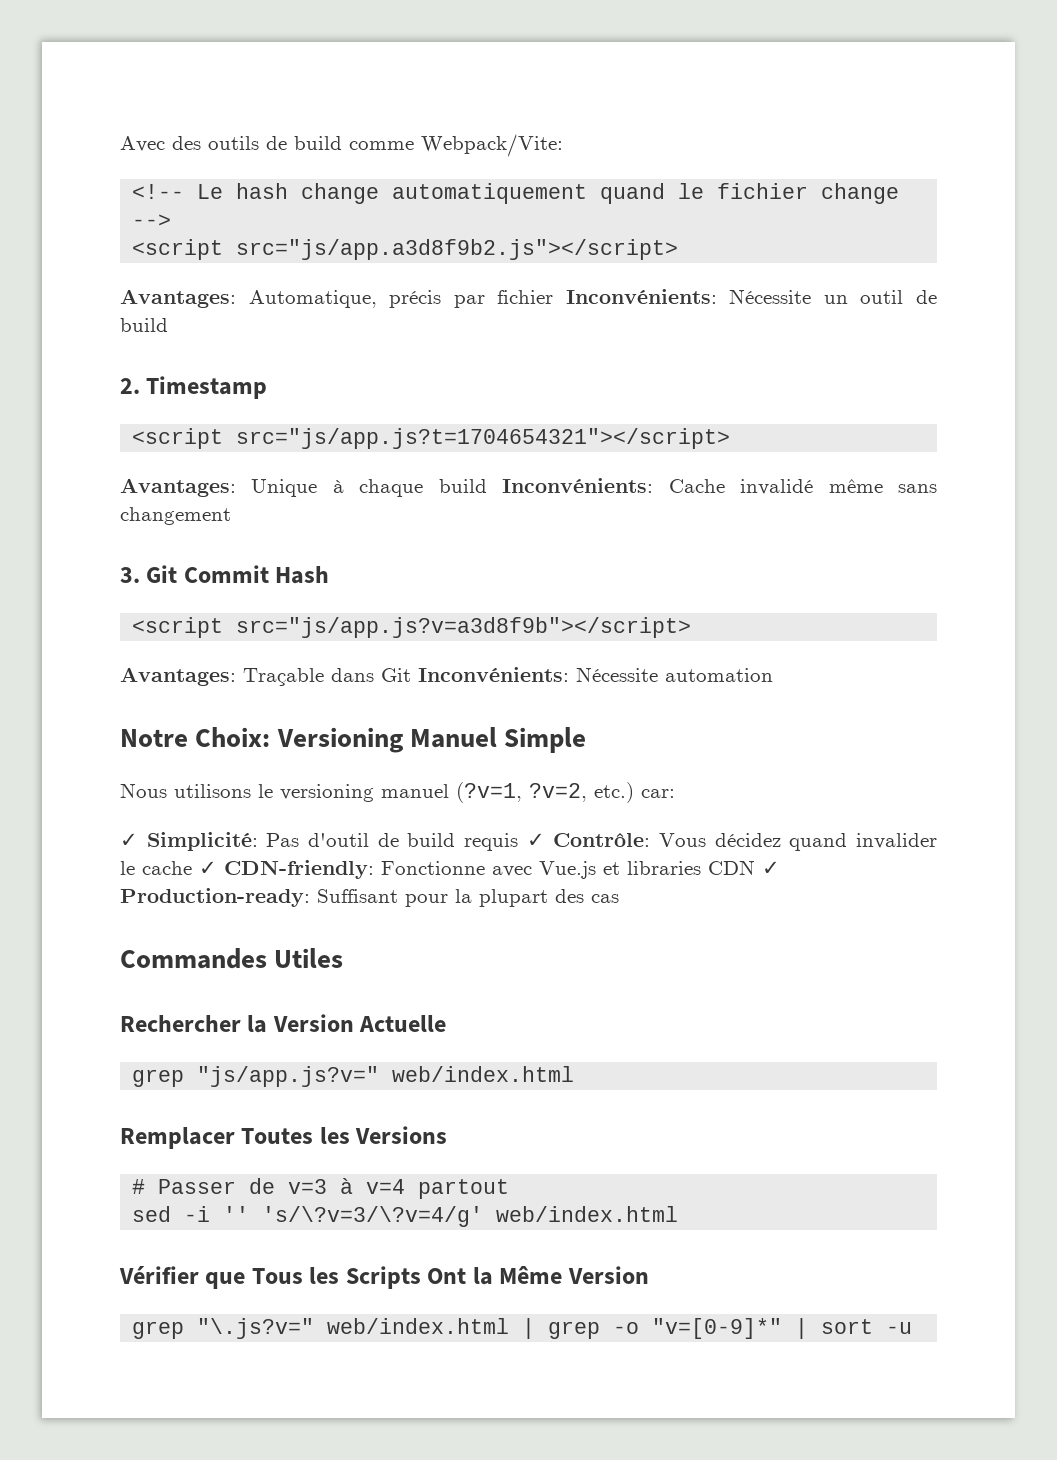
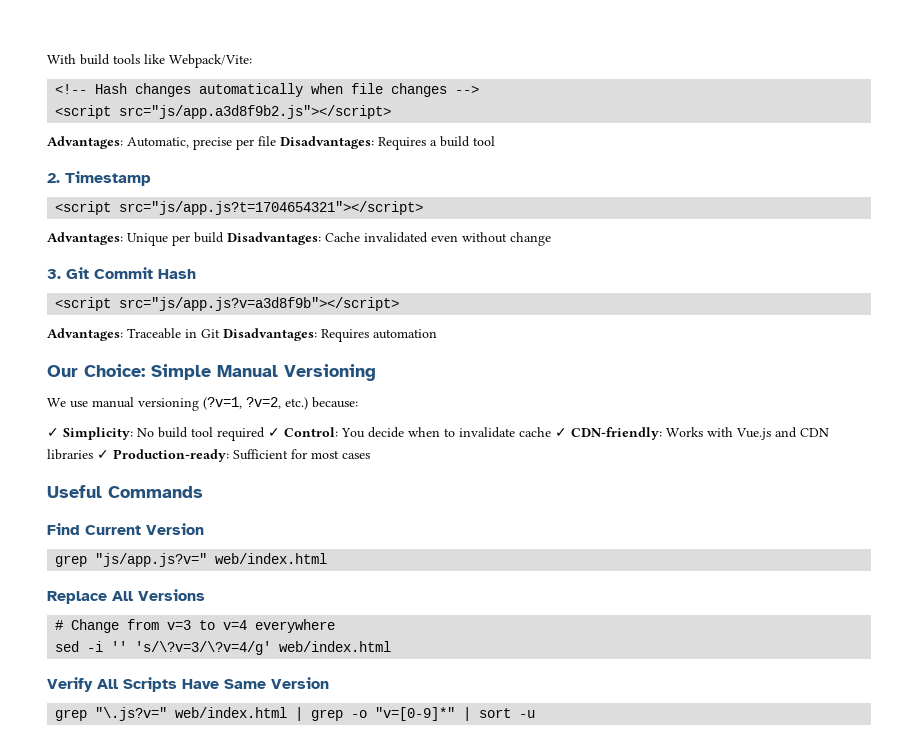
- Avec des outils de build comme Webpack/Vite:
- <!-- Le hash change automatiquement quand le fichier change -->
+ With build tools like Webpack/Vite:
+ <!-- Hash changes automatically when file changes -->
  <script src="js/app.a3d8f9b2.js"></script>
- Avantages: Automatique, précis par fichier Inconvénients: Nécessite un outil de build
+ Advantages: Automatic, precise per file Disadvantages: Requires a build tool
- Avantages: Unique à chaque build Inconvénients: Cache invalidé même sans changement
+ Advantages: Unique per build Disadvantages: Cache invalidated even without change
- Avantages: Traçable dans Git Inconvénients: Nécessite automation
- Notre Choix: Versioning Manuel Simple
- Nous utilisons le versioning manuel (?v=1, ?v=2, etc.) car:
- ✓ Simplicité: Pas d'outil de build requis ✓ Contrôle: Vous décidez quand invalider le cache ✓ CDN-friendly: Fonctionne avec Vue.js et libraries CDN ✓ Production-ready: Suffisant pour la plupart des cas
- Commandes Utiles
- Rechercher la Version Actuelle
+ Advantages: Traceable in Git Disadvantages: Requires automation
+ Our Choice: Simple Manual Versioning
+ We use manual versioning (?v=1, ?v=2, etc.) because:
+ ✓ Simplicity: No build tool required ✓ Control: You decide when to invalidate cache ✓ CDN-friendly: Works with Vue.js and CDN libraries ✓ Production-ready: Sufficient for most cases
+ Useful Commands
+ Find Current Version
- Remplacer Toutes les Versions
+ Replace All Versions
- # Passer de v=3 à v=4 partout
+ # Change from v=3 to v=4 everywhere
- Vérifier que Tous les Scripts Ont la Même Version
+ Verify All Scripts Have Same Version

